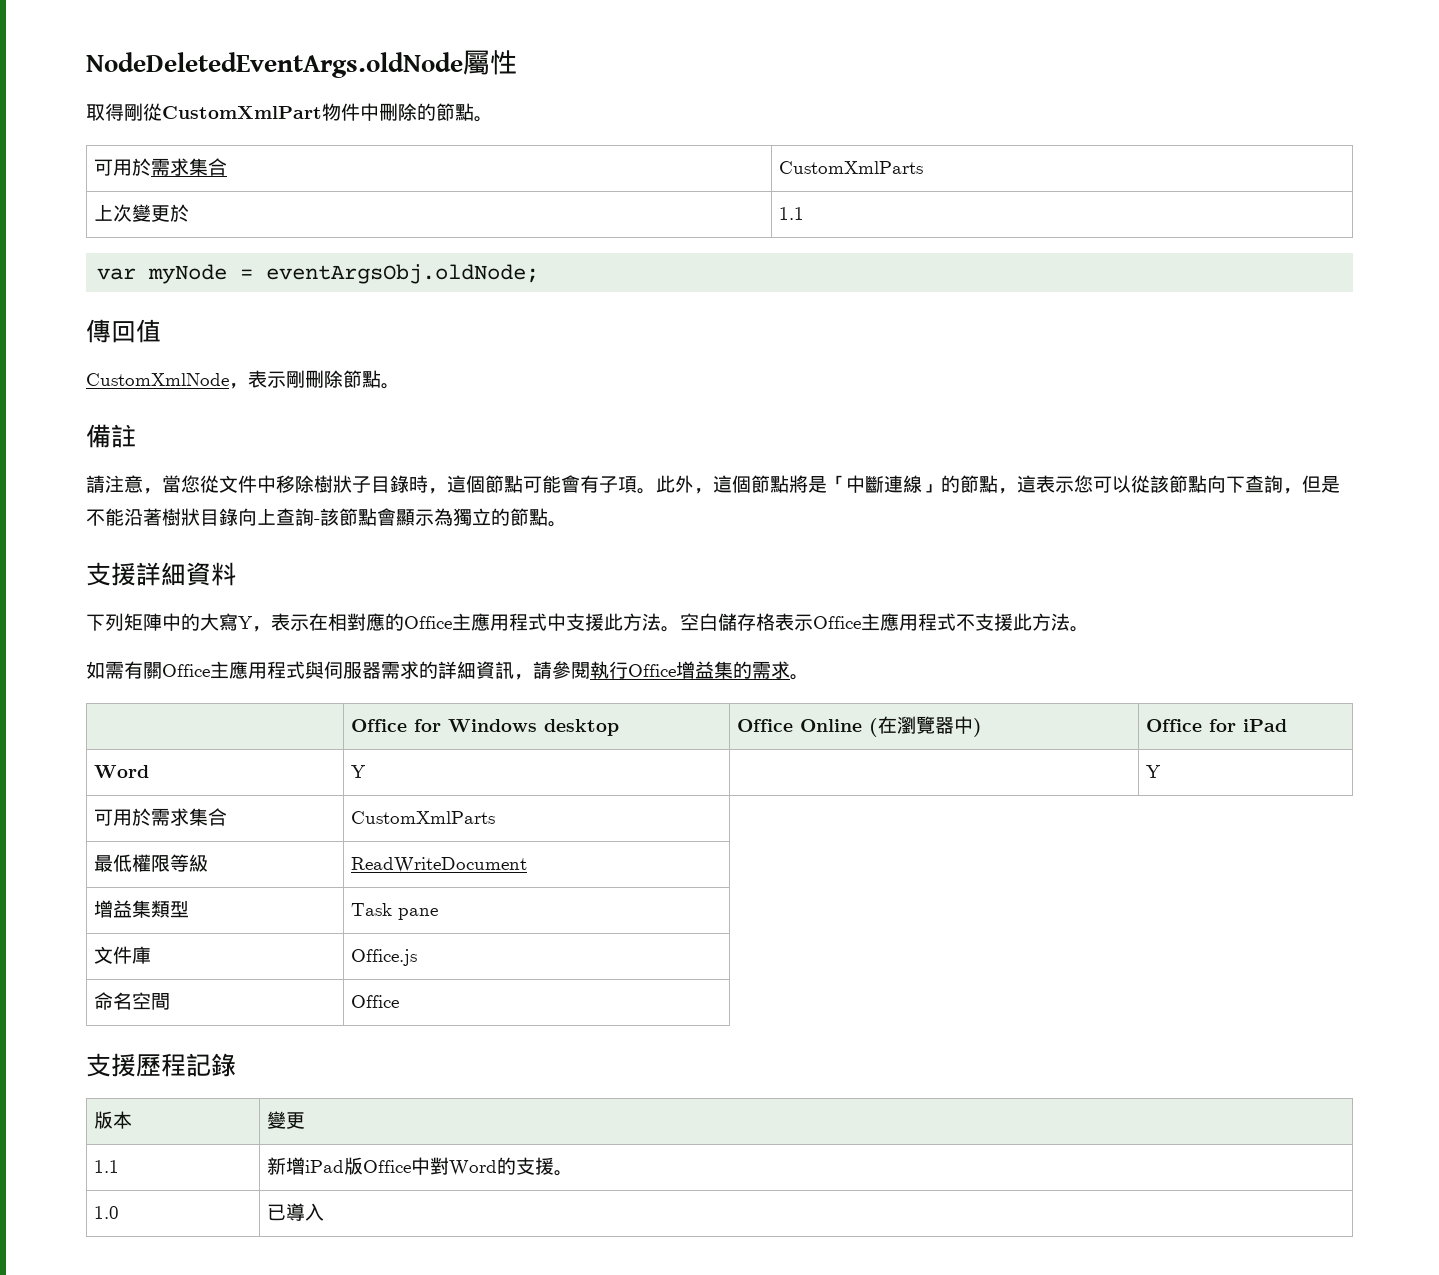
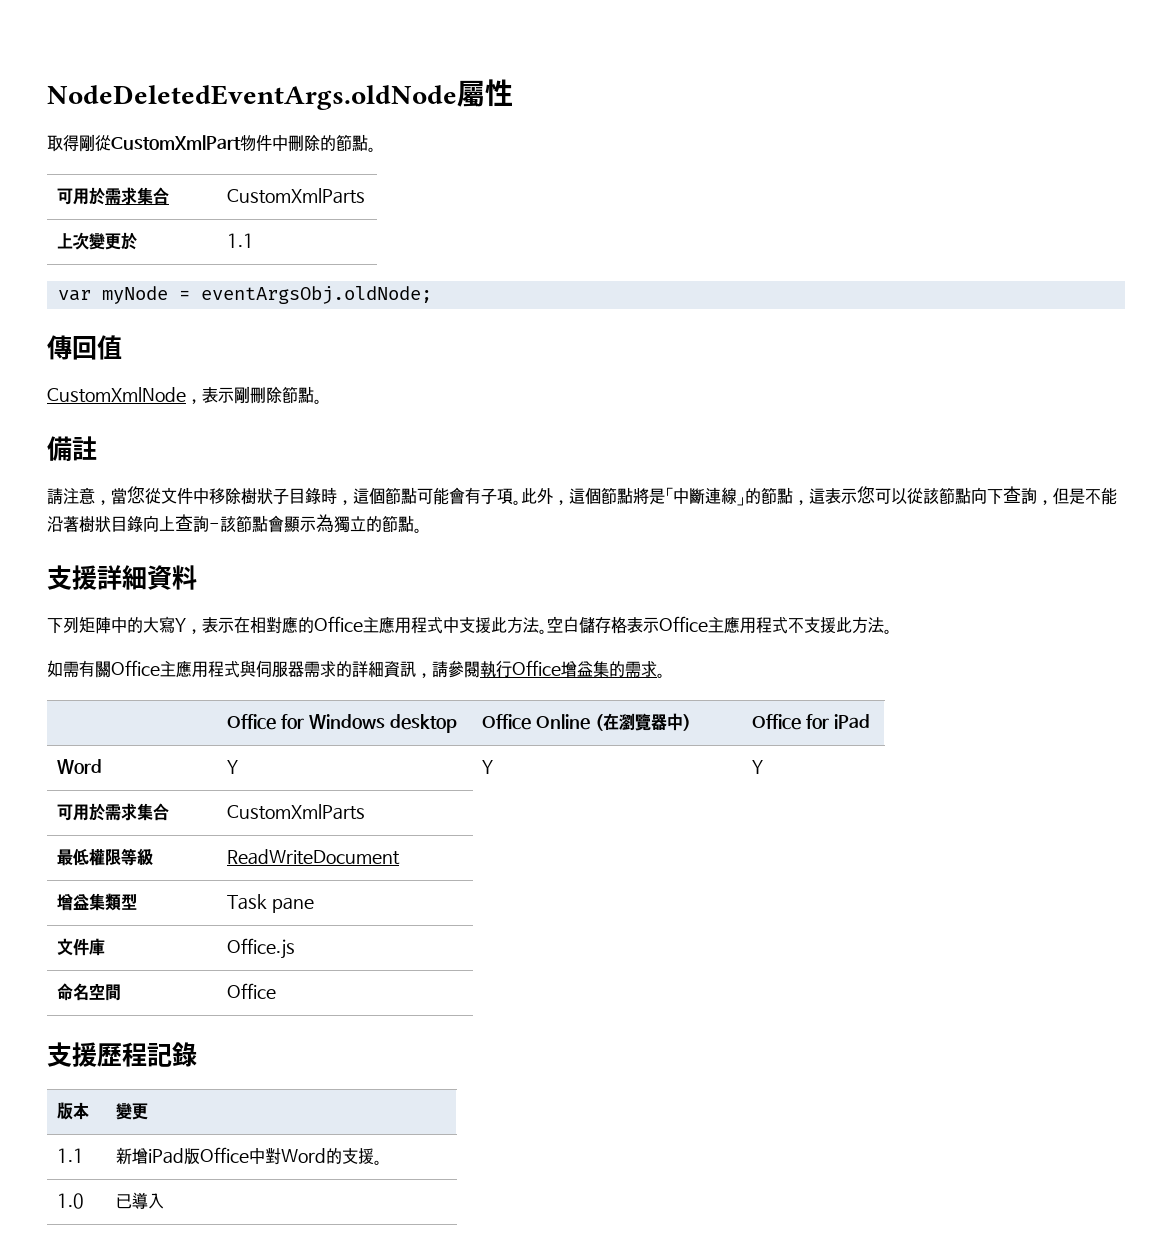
- Word | Y | | Y
+ Word | Y | Y | Y

